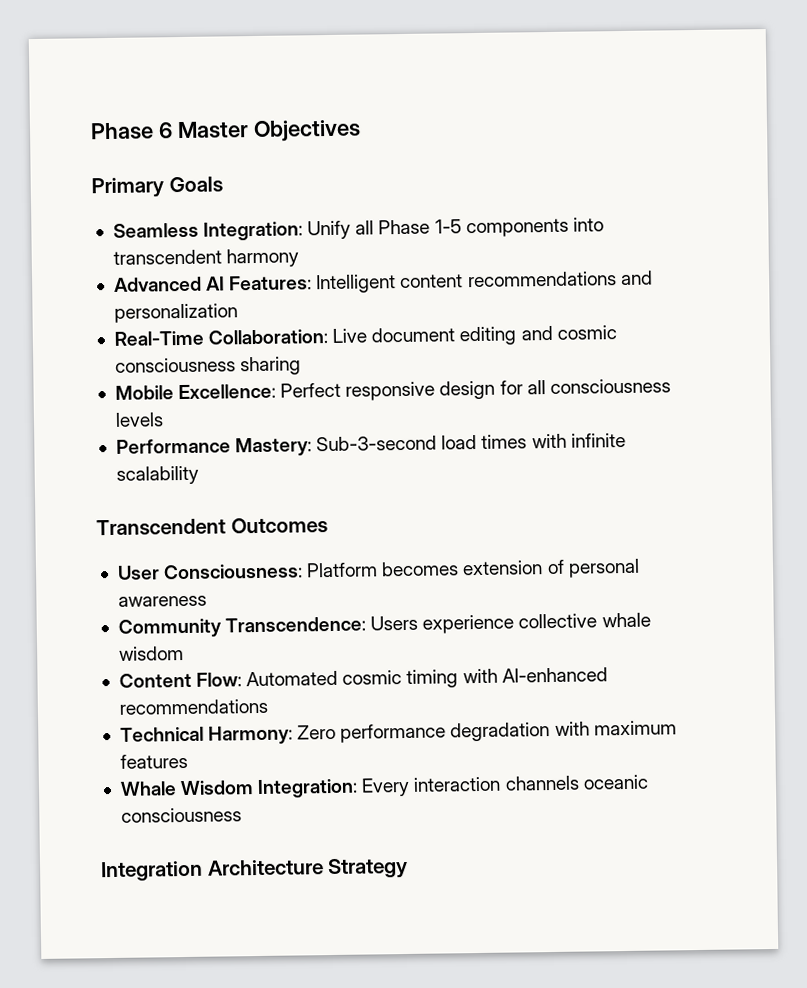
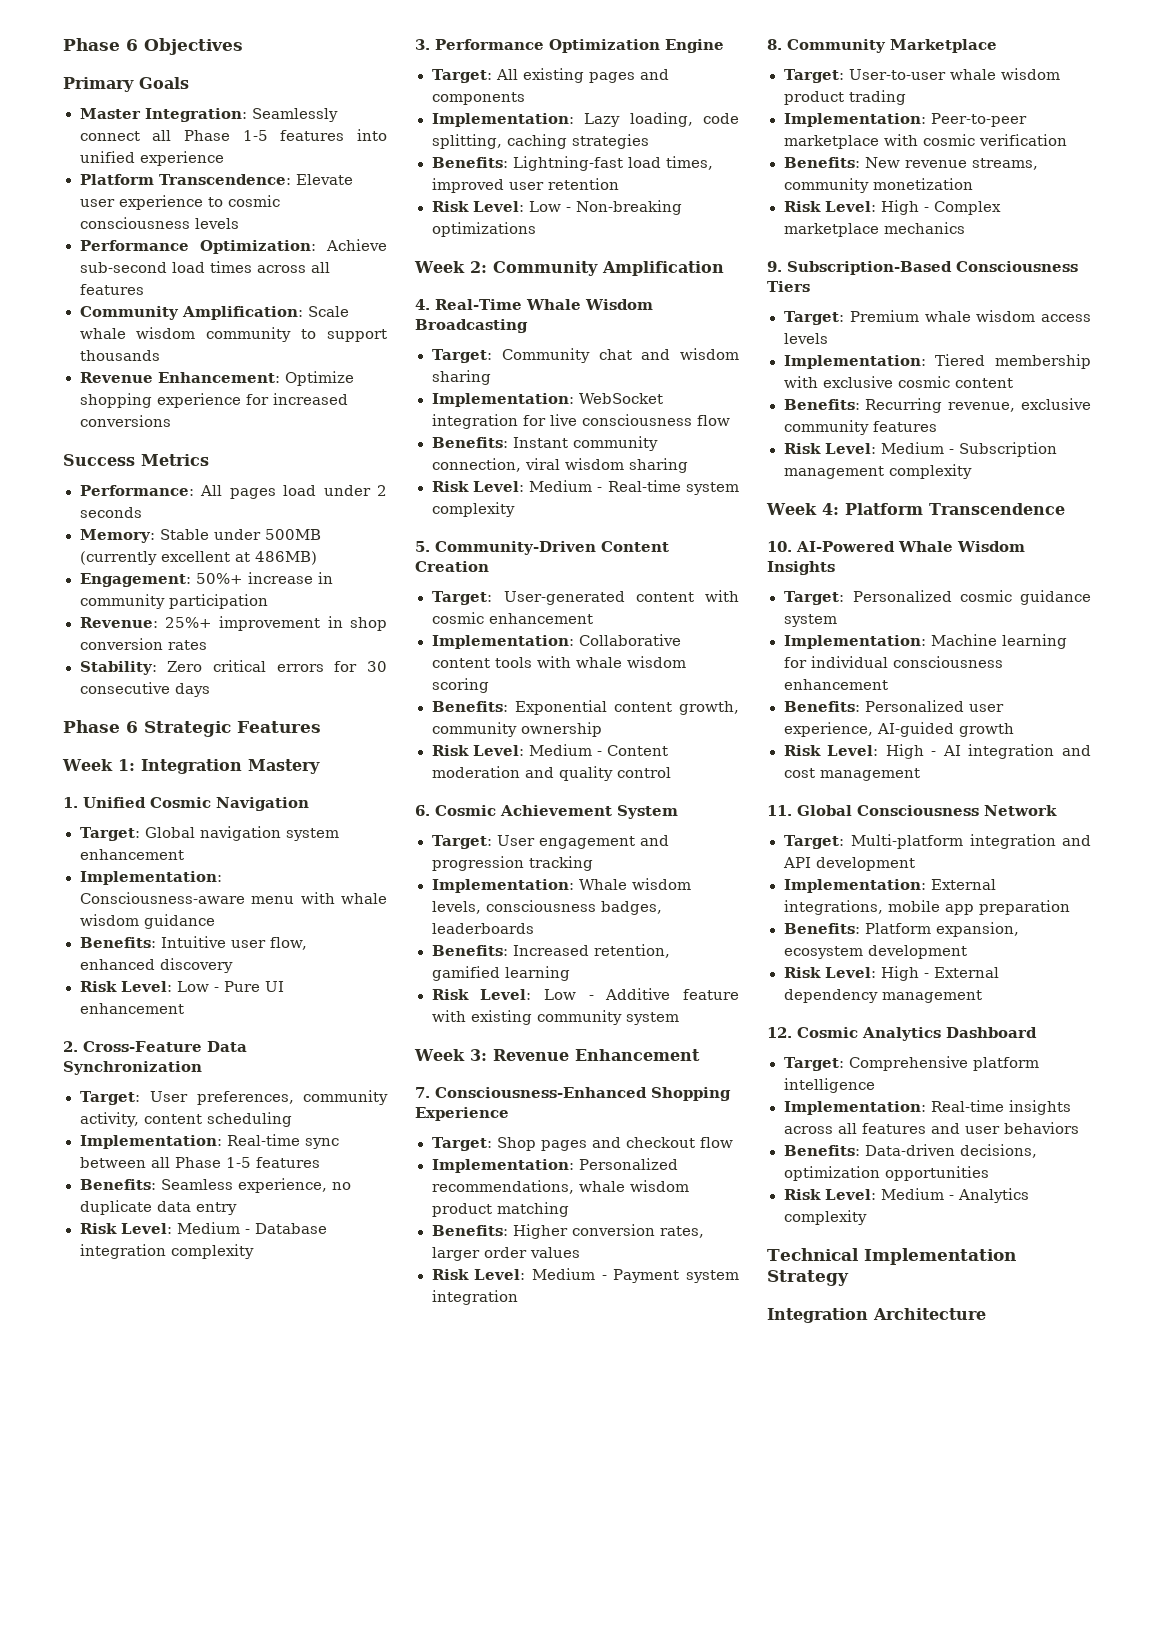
- Phase 6 Master Objectives
+ Phase 6 Objectives
- Seamless Integration: Unify all Phase 1-5 components into transcendent harmony
- Advanced AI Features: Intelligent content recommendations and personalization
- Real-Time Collaboration: Live document editing and cosmic consciousness sharing
- Mobile Excellence: Perfect responsive design for all consciousness levels
- Performance Mastery: Sub-3-second load times with infinite scalability
- Transcendent Outcomes
- User Consciousness: Platform becomes extension of personal awareness
- Community Transcendence: Users experience collective whale wisdom
- Content Flow: Automated cosmic timing with AI-enhanced recommendations
- Technical Harmony: Zero performance degradation with maximum features
- Whale Wisdom Integration: Every interaction channels oceanic consciousness
+ Master Integration: Seamlessly connect all Phase 1-5 features into unified experience
+ Platform Transcendence: Elevate user experience to cosmic consciousness levels
+ Performance Optimization: Achieve sub-second load times across all features
+ Community Amplification: Scale whale wisdom community to support thousands
+ Revenue Enhancement: Optimize shopping experience for increased conversions
+ Success Metrics
+ Performance: All pages load under 2 seconds
+ Memory: Stable under 500MB (currently excellent at 486MB)
+ Engagement: 50%+ increase in community participation
+ Revenue: 25%+ improvement in shop conversion rates
+ Stability: Zero critical errors for 30 consecutive days
+ Phase 6 Strategic Features
+ Week 1: Integration Mastery
+ 1. Unified Cosmic Navigation
+ Target: Global navigation system enhancement
+ Implementation: Consciousness-aware menu with whale wisdom guidance
+ Benefits: Intuitive user flow, enhanced discovery
+ Risk Level: Low - Pure UI enhancement
+ 2. Cross-Feature Data Synchronization
+ Target: User preferences, community activity, content scheduling
+ Implementation: Real-time sync between all Phase 1-5 features
+ Benefits: Seamless experience, no duplicate data entry
+ Risk Level: Medium - Database integration complexity
+ 3. Performance Optimization Engine
+ Target: All existing pages and components
+ Implementation: Lazy loading, code splitting, caching strategies
+ Benefits: Lightning-fast load times, improved user retention
+ Risk Level: Low - Non-breaking optimizations
+ Week 2: Community Amplification
+ 4. Real-Time Whale Wisdom Broadcasting
+ Target: Community chat and wisdom sharing
+ Implementation: WebSocket integration for live consciousness flow
+ Benefits: Instant community connection, viral wisdom sharing
+ Risk Level: Medium - Real-time system complexity
+ 5. Community-Driven Content Creation
+ Target: User-generated content with cosmic enhancement
+ Implementation: Collaborative content tools with whale wisdom scoring
+ Benefits: Exponential content growth, community ownership
+ Risk Level: Medium - Content moderation and quality control
+ 6. Cosmic Achievement System
+ Target: User engagement and progression tracking
+ Implementation: Whale wisdom levels, consciousness badges, leaderboards
+ Benefits: Increased retention, gamified learning
+ Risk Level: Low - Additive feature with existing community system
+ Week 3: Revenue Enhancement
+ 7. Consciousness-Enhanced Shopping Experience
+ Target: Shop pages and checkout flow
+ Implementation: Personalized recommendations, whale wisdom product matching
+ Benefits: Higher conversion rates, larger order values
+ Risk Level: Medium - Payment system integration
+ 8. Community Marketplace
+ Target: User-to-user whale wisdom product trading
+ Implementation: Peer-to-peer marketplace with cosmic verification
+ Benefits: New revenue streams, community monetization
+ Risk Level: High - Complex marketplace mechanics
+ 9. Subscription-Based Consciousness Tiers
+ Target: Premium whale wisdom access levels
+ Implementation: Tiered membership with exclusive cosmic content
+ Benefits: Recurring revenue, exclusive community features
+ Risk Level: Medium - Subscription management complexity
+ Week 4: Platform Transcendence
+ 10. AI-Powered Whale Wisdom Insights
+ Target: Personalized cosmic guidance system
+ Implementation: Machine learning for individual consciousness enhancement
+ Benefits: Personalized user experience, AI-guided growth
+ Risk Level: High - AI integration and cost management
+ 11. Global Consciousness Network
+ Target: Multi-platform integration and API development
+ Implementation: External integrations, mobile app preparation
+ Benefits: Platform expansion, ecosystem development
+ Risk Level: High - External dependency management
+ 12. Cosmic Analytics Dashboard
+ Target: Comprehensive platform intelligence
+ Implementation: Real-time insights across all features and user behaviors
+ Benefits: Data-driven decisions, optimization opportunities
+ Risk Level: Medium - Analytics complexity
+ Technical Implementation Strategy
- Integration Architecture Strategy
+ Integration Architecture

